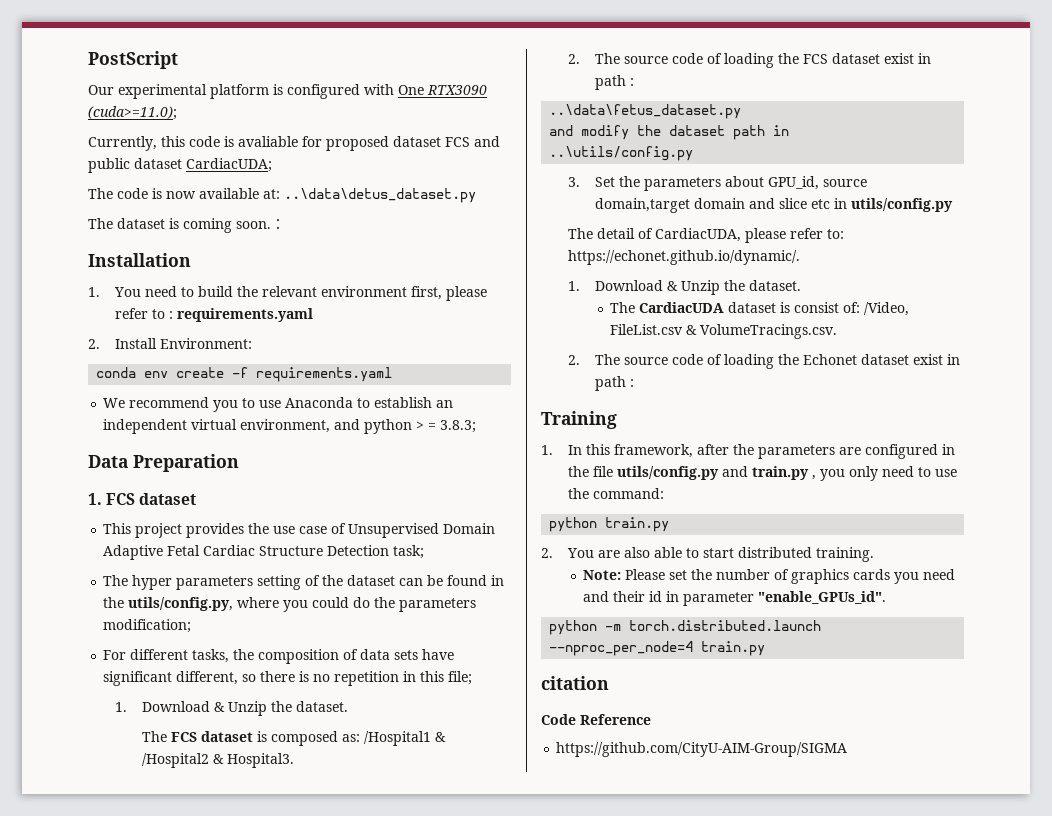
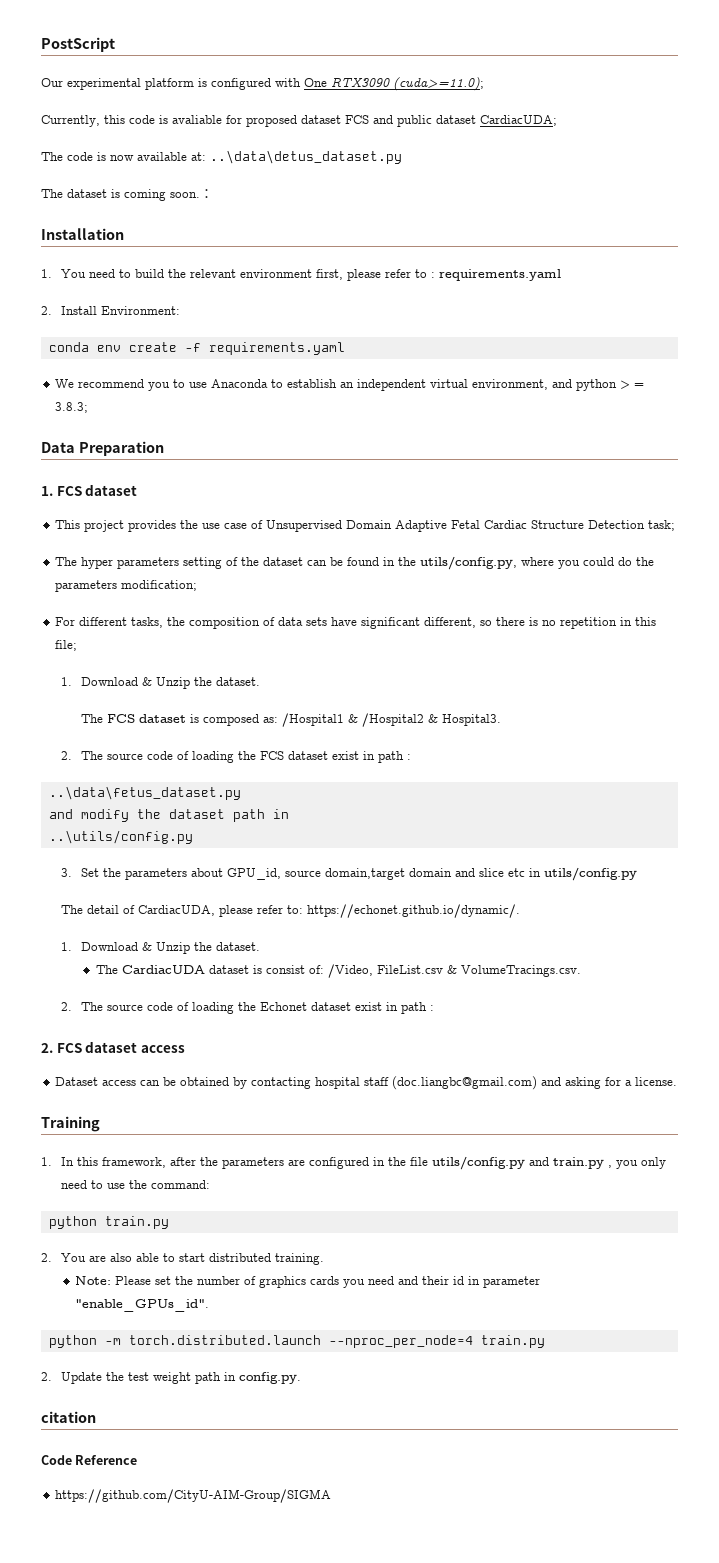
+ 2. FCS dataset access
+ Dataset access can be obtained by contacting hospital staff (doc.liangbc@gmail.com) and asking for a license.
+ 2. Update the test weight path in config.py.

